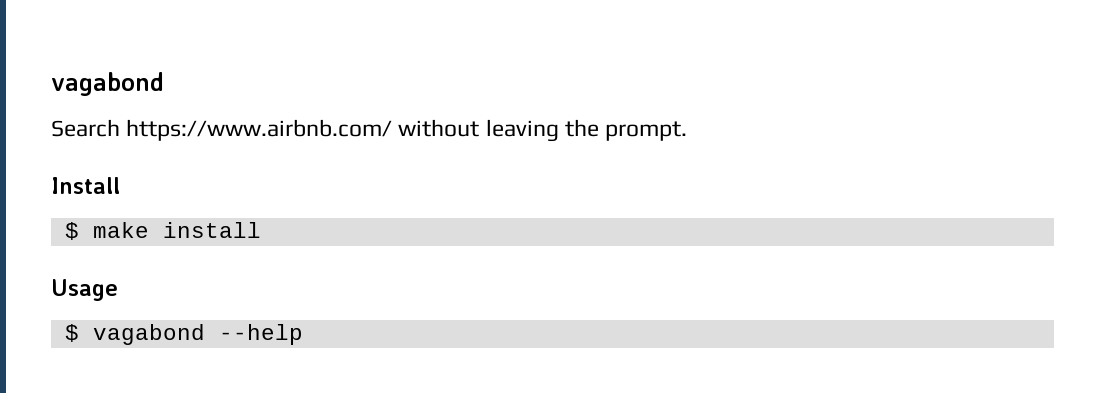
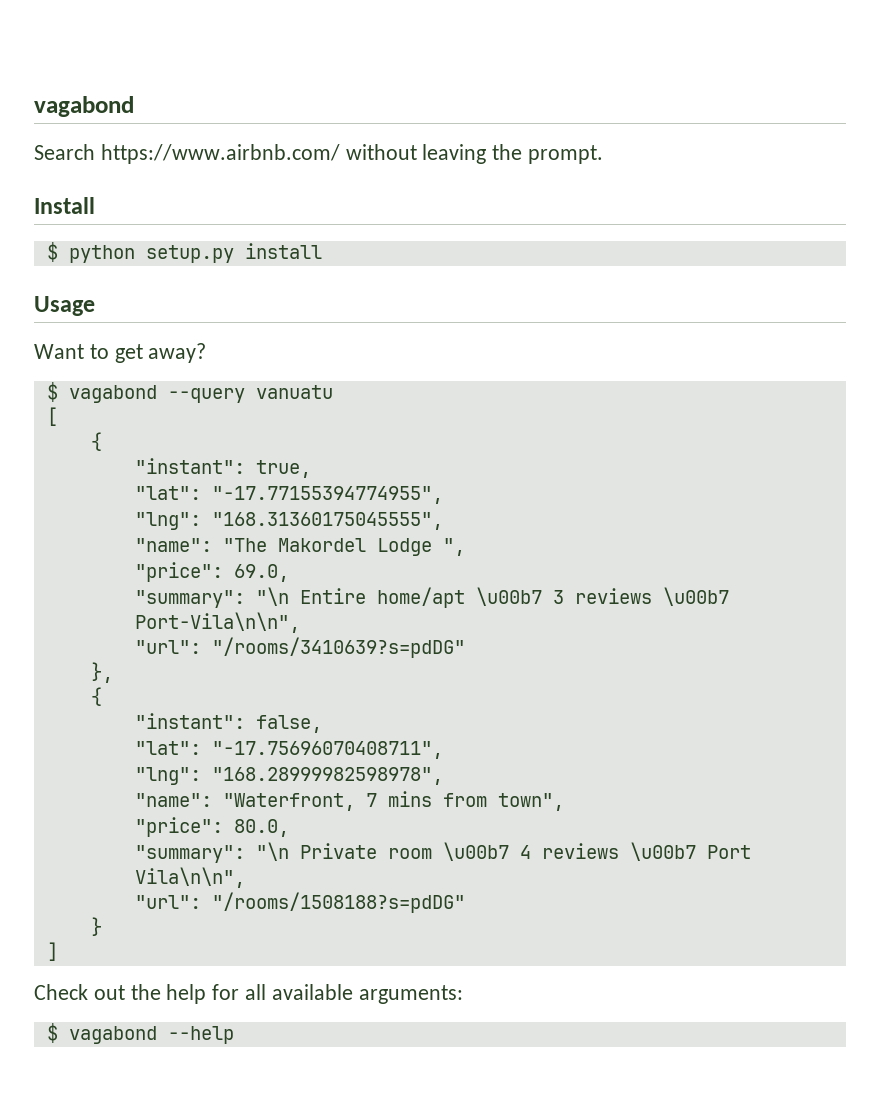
- $ make install
+ $ python setup.py install
+ Want to get away?
+ $ vagabond --query vanuatu
+ [
+ {
+ "instant": true,
+ "lat": "-17.77155394774955",
+ "lng": "168.31360175045555",
+ "name": "The Makordel Lodge ",
+ "price": 69.0,
+ "summary": "\n Entire home/apt \u00b7 3 reviews \u00b7 Port-Vila\n\n",
+ "url": "/rooms/3410639?s=pdDG"
+ },
+ {
+ "instant": false,
+ "lat": "-17.75696070408711",
+ "lng": "168.28999982598978",
+ "name": "Waterfront, 7 mins from town",
+ "price": 80.0,
+ "summary": "\n Private room \u00b7 4 reviews \u00b7 Port Vila\n\n",
+ "url": "/rooms/1508188?s=pdDG"
+ }
+ ]
+ Check out the help for all available arguments:

